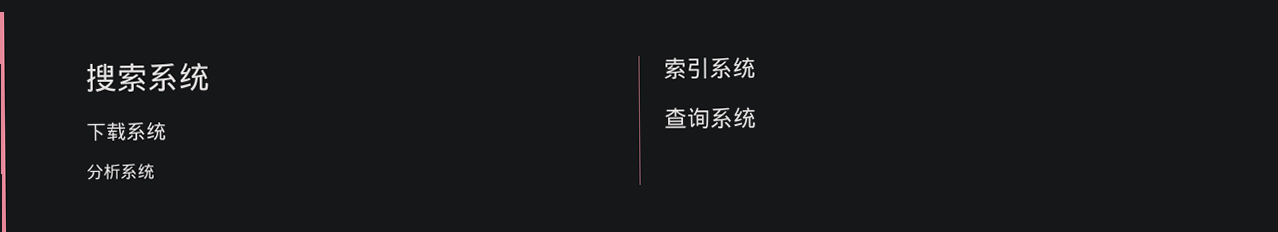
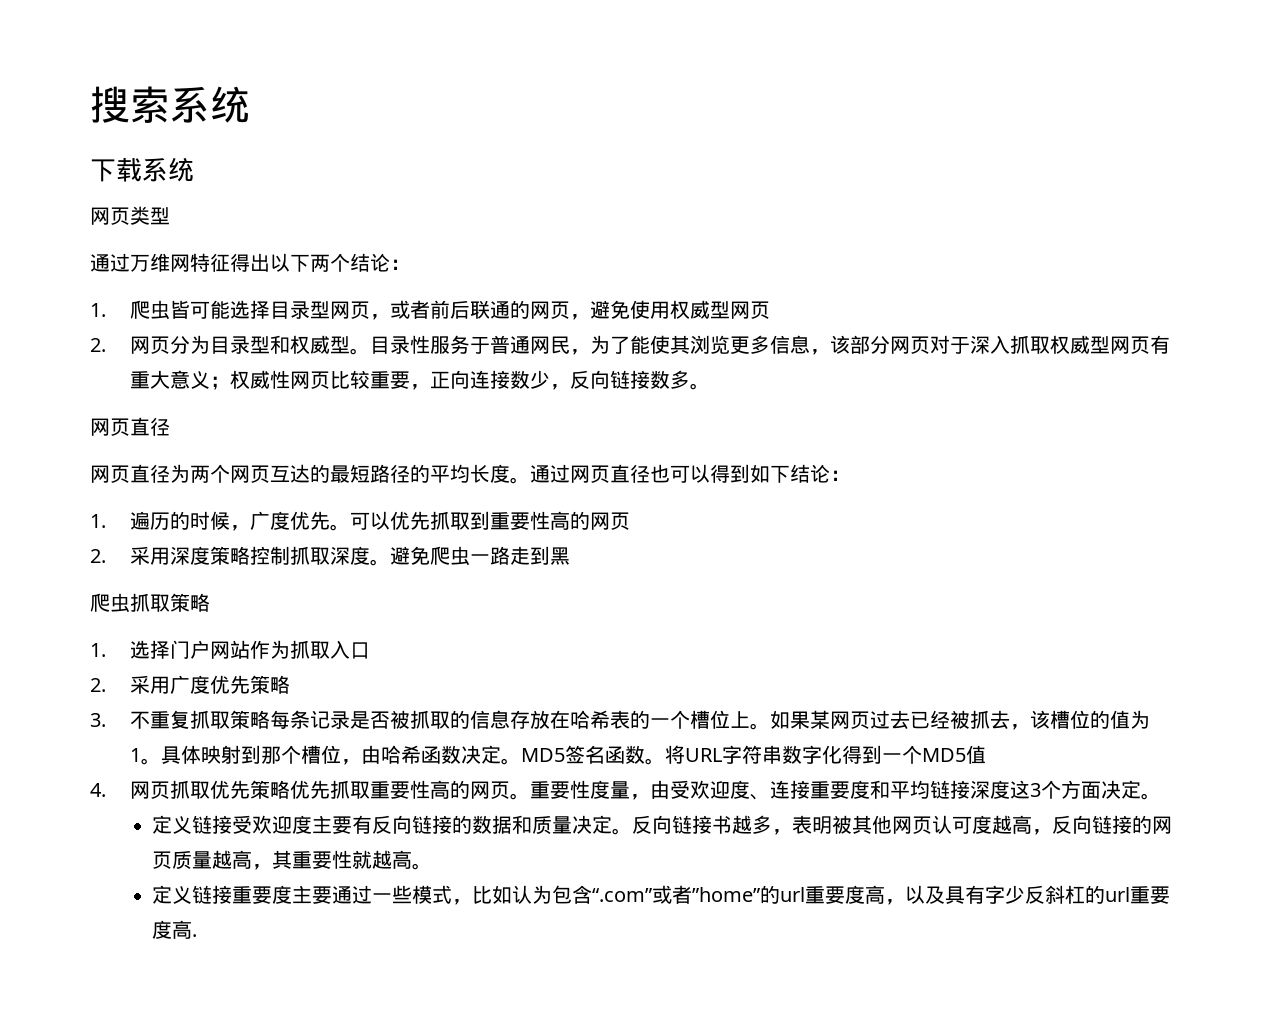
- 分析系统
- 索引系统
- 查询系统
+ 网页类型
+ 通过万维网特征得出以下两个结论：
+ 1.爬虫皆可能选择目录型网页，或者前后联通的网页，避免使用权威型网页
+ 2.网页分为目录型和权威型。目录性服务于普通网民，为了能使其浏览更多信息，该部分网页对于深入抓取权威型网页有重大意义；权威性网页比较重要，正向连接数少，反向链接数多。
+ 网页直径
+ 网页直径为两个网页互达的最短路径的平均长度。通过网页直径也可以得到如下结论：
+ 1.遍历的时候，广度优先。可以优先抓取到重要性高的网页
+ 2.采用深度策略控制抓取深度。避免爬虫一路走到黑
+ 爬虫抓取策略
+ 1.选择门户网站作为抓取入口
+ 2.采用广度优先策略
+ 3.不重复抓取策略每条记录是否被抓取的信息存放在哈希表的一个槽位上。如果某网页过去已经被抓去，该槽位的值为1。具体映射到那个槽位，由哈希函数决定。MD5签名函数。将URL字符串数字化得到一个MD5值
+ 4.网页抓取优先策略优先抓取重要性高的网页。重要性度量，由受欢迎度、连接重要度和平均链接深度这3个方面决定。
+ 定义链接受欢迎度主要有反向链接的数据和质量决定。反向链接书越多，表明被其他网页认可度越高，反向链接的网页质量越高，其重要性就越高。
+ 定义链接重要度主要通过一些模式，比如认为包含“.com”或者”home”的url重要度高，以及具有字少反斜杠的url重要度高.

